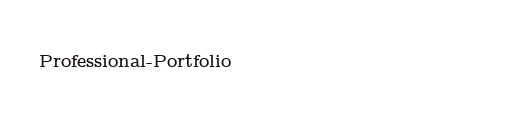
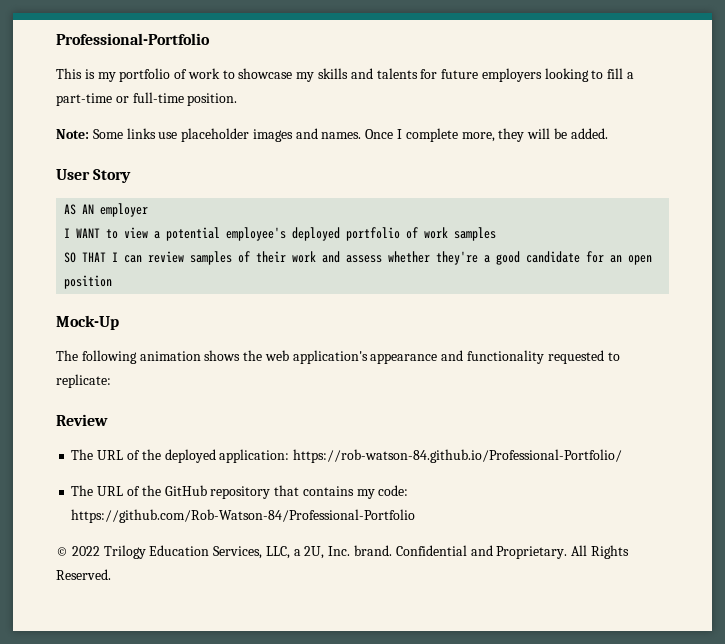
+ This is my portfolio of work to showcase my skills and talents for future employers looking to fill a part-time or full-time position.
+ Note: Some links use placeholder images and names. Once I complete more, they will be added.
+ User Story
+ AS AN employer
+ I WANT to view a potential employee's deployed portfolio of work samples
+ SO THAT I can review samples of their work and assess whether they're a good candidate for an open position
+ Mock-Up
+ The following animation shows the web application's appearance and functionality requested to replicate:
+ Review
+ The URL of the deployed application: https://rob-watson-84.github.io/Professional-Portfolio/
+ The URL of the GitHub repository that contains my code: https://github.com/Rob-Watson-84/Professional-Portfolio
+ © 2022 Trilogy Education Services, LLC, a 2U, Inc. brand. Confidential and Proprietary. All Rights Reserved.

